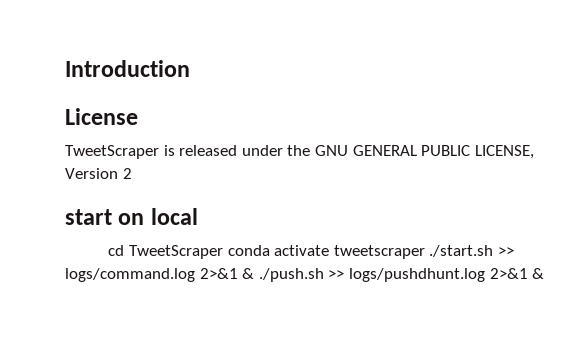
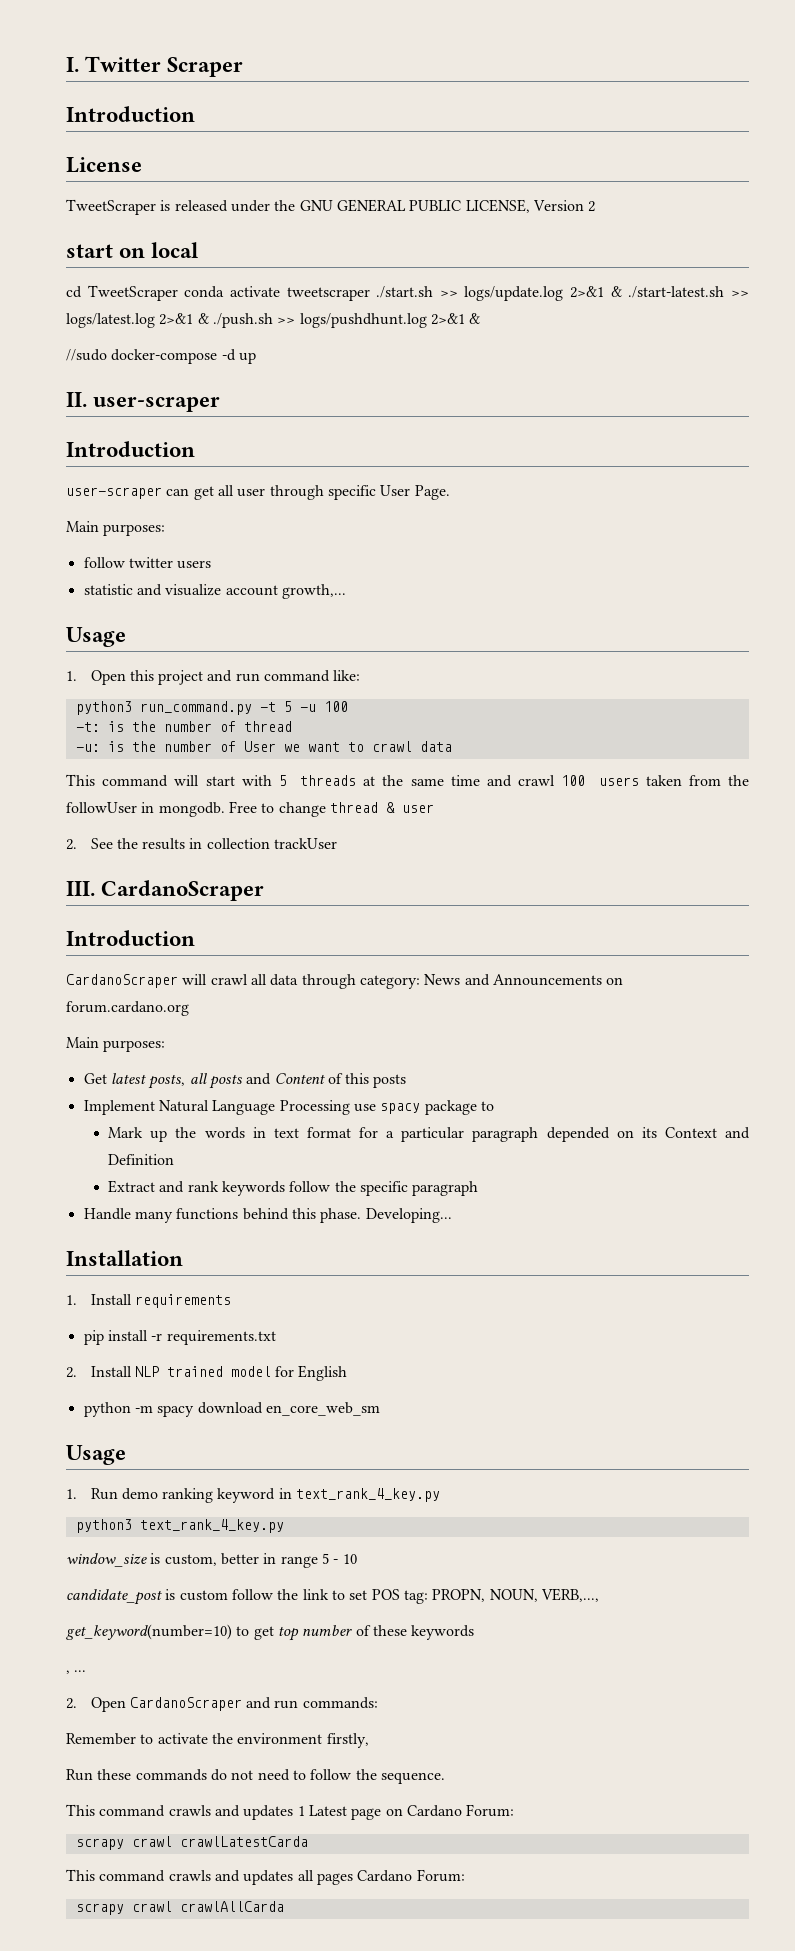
+ I. Twitter Scraper
- cd TweetScraper conda activate tweetscraper ./start.sh >> logs/command.log 2>&1 & ./push.sh >> logs/pushdhunt.log 2>&1 &
+ cd TweetScraper conda activate tweetscraper ./start.sh >> logs/update.log 2>&1 & ./start-latest.sh >> logs/latest.log 2>&1 & ./push.sh >> logs/pushdhunt.log 2>&1 &
+ //sudo docker-compose -d up
+ II. user-scraper
+ Introduction
+ user-scraper can get all user through specific User Page.
+ Main purposes:
+ follow twitter users
+ statistic and visualize account growth,...
+ Usage
+ 1. Open this project and run command like:
+ python3 run_command.py -t 5 -u 100
+ -t: is the number of thread
+ -u: is the number of User we want to crawl data
+ This command will start with 5 threads at the same time and crawl 100 users taken from the followUser in mongodb. Free to change thread & user
+ 2. See the results in collection trackUser
+ III. CardanoScraper
+ Introduction
+ CardanoScraper will crawl all data through category: News and Announcements on forum.cardano.org
+ Main purposes:
+ Get latest posts, all posts and Content of this posts
+ Implement Natural Language Processing use spacy package to
+ Mark up the words in text format for a particular paragraph depended on its Context and Definition
+ Extract and rank keywords follow the specific paragraph
+ Handle many functions behind this phase. Developing...
+ Installation
+ 1. Install requirements
+ pip install -r requirements.txt
+ 2. Install NLP trained model for English
+ python -m spacy download en_core_web_sm
+ Usage
+ 1. Run demo ranking keyword in text_rank_4_key.py
+ python3 text_rank_4_key.py
+ window_size is custom, better in range 5 - 10
+ candidate_post is custom follow the link to set POS tag: PROPN, NOUN, VERB,...,
+ get_keyword(number=10) to get top number of these keywords
+ , ...
+ 2. Open CardanoScraper and run commands:
+ Remember to activate the environment firstly,
+ Run these commands do not need to follow the sequence.
+ This command crawls and updates 1 Latest page on Cardano Forum:
+ scrapy crawl crawlLatestCarda
+ This command crawls and updates all pages Cardano Forum:
+ scrapy crawl crawlAllCarda

